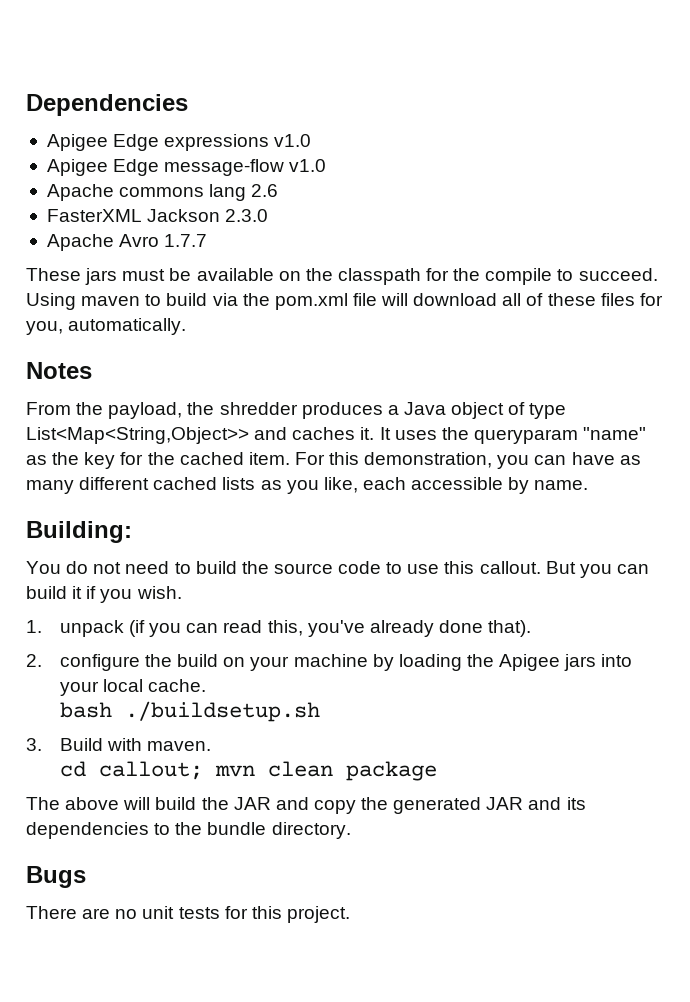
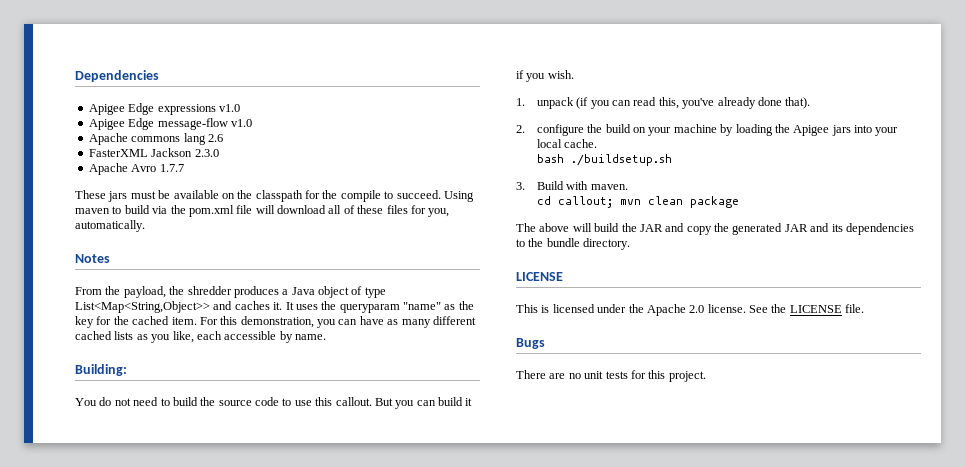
  The above will build the JAR and copy the generated JAR and its dependencies to the bundle directory.
+ LICENSE
+ This is licensed under the Apache 2.0 license. See the LICENSE file.

